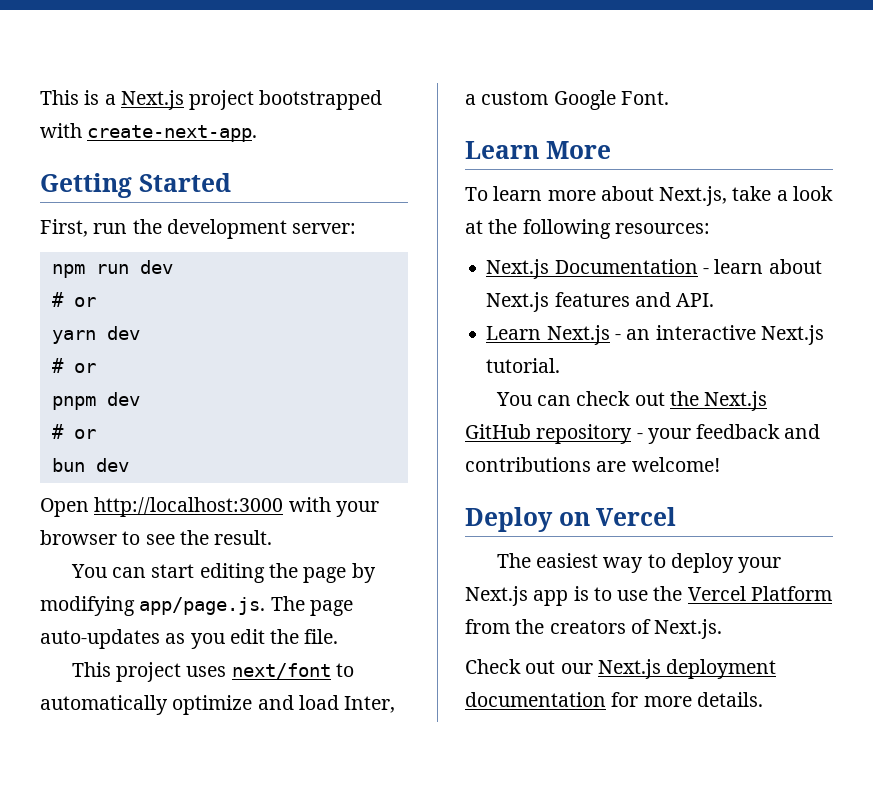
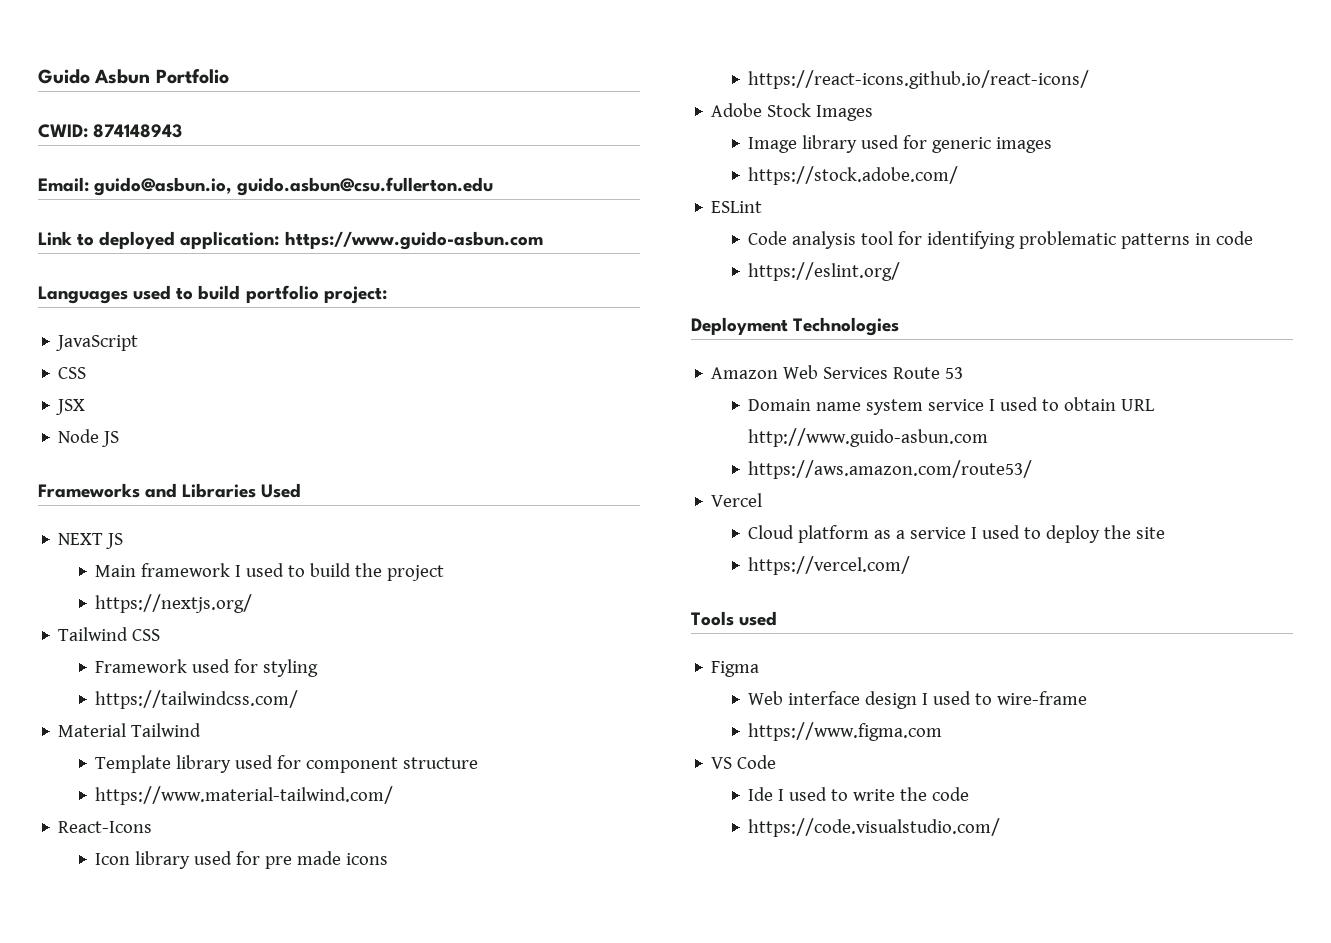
- This is a Next.js project bootstrapped with create-next-app.
- Getting Started
- First, run the development server:
- npm run dev
- # or
- yarn dev
- # or
- pnpm dev
- # or
- bun dev
- Open http://localhost:3000 with your browser to see the result.
- You can start editing the page by modifying app/page.js. The page auto-updates as you edit the file.
- This project uses next/font to automatically optimize and load Inter, a custom Google Font.
- Learn More
- To learn more about Next.js, take a look at the following resources:
- Next.js Documentation - learn about Next.js features and API.
- Learn Next.js - an interactive Next.js tutorial.
- You can check out the Next.js GitHub repository - your feedback and contributions are welcome!
- Deploy on Vercel
- The easiest way to deploy your Next.js app is to use the Vercel Platform from the creators of Next.js.
- Check out our Next.js deployment documentation for more details.
+ Guido Asbun Portfolio
+ CWID: 874148943
+ Email: guido@asbun.io, guido.asbun@csu.fullerton.edu
+ Link to deployed application: https://www.guido-asbun.com
+ Languages used to build portfolio project:
+ JavaScript
+ CSS
+ JSX
+ Node JS
+ Frameworks and Libraries Used
+ NEXT JS
+ Main framework I used to build the project
+ https://nextjs.org/
+ Tailwind CSS
+ Framework used for styling
+ https://tailwindcss.com/
+ Material Tailwind
+ Template library used for component structure
+ https://www.material-tailwind.com/
+ React-Icons
+ Icon library used for pre made icons
+ https://react-icons.github.io/react-icons/
+ Adobe Stock Images
+ Image library used for generic images
+ https://stock.adobe.com/
+ ESLint
+ Code analysis tool for identifying problematic patterns in code
+ https://eslint.org/
+ Deployment Technologies
+ Amazon Web Services Route 53
+ Domain name system service I used to obtain URL http://www.guido-asbun.com
+ https://aws.amazon.com/route53/
+ Vercel
+ Cloud platform as a service I used to deploy the site
+ https://vercel.com/
+ Tools used
+ Figma
+ Web interface design I used to wire-frame
+ https://www.figma.com
+ VS Code
+ Ide I used to write the code
+ https://code.visualstudio.com/

